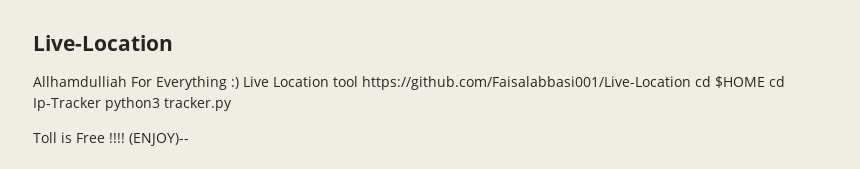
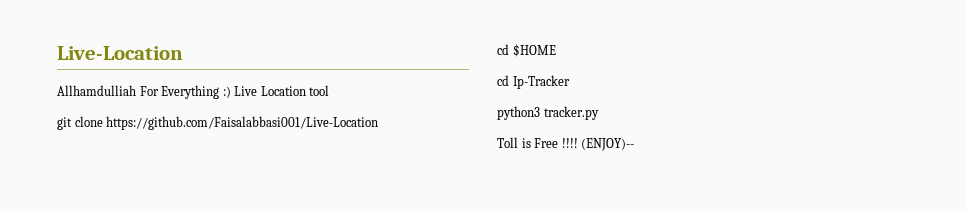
- Allhamdulliah For Everything :) Live Location tool https://github.com/Faisalabbasi001/Live-Location cd $HOME cd Ip-Tracker python3 tracker.py
+ Allhamdulliah For Everything :) Live Location tool
+ git clone https://github.com/Faisalabbasi001/Live-Location
+ cd $HOME
+ cd Ip-Tracker
+ python3 tracker.py

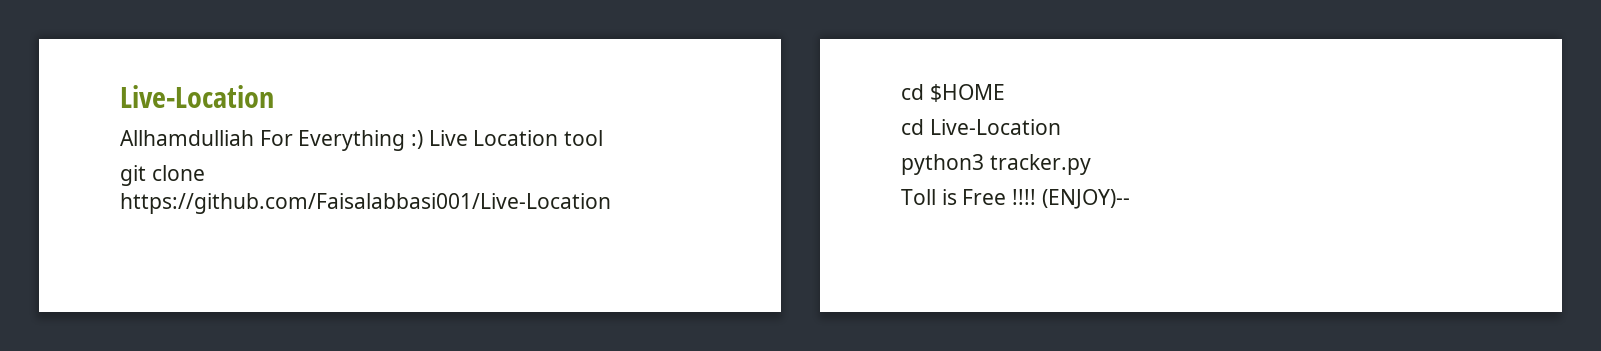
- cd Ip-Tracker
+ cd Live-Location

